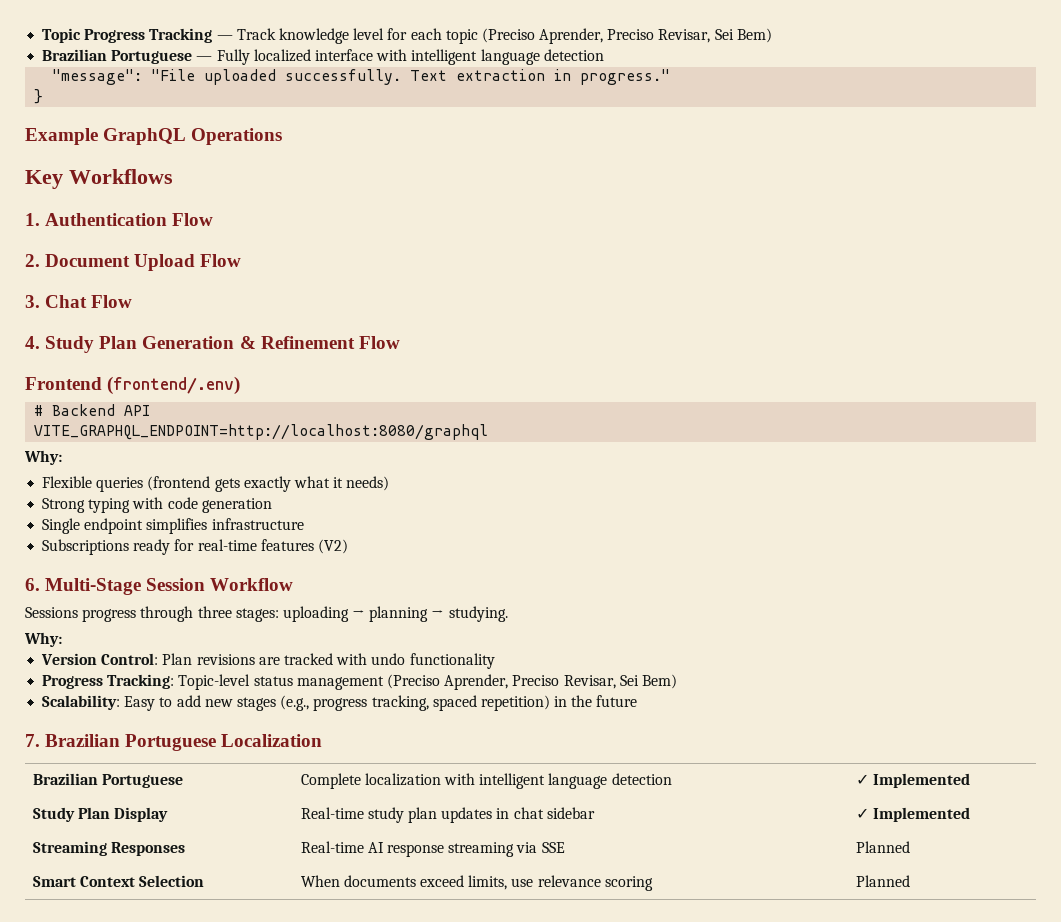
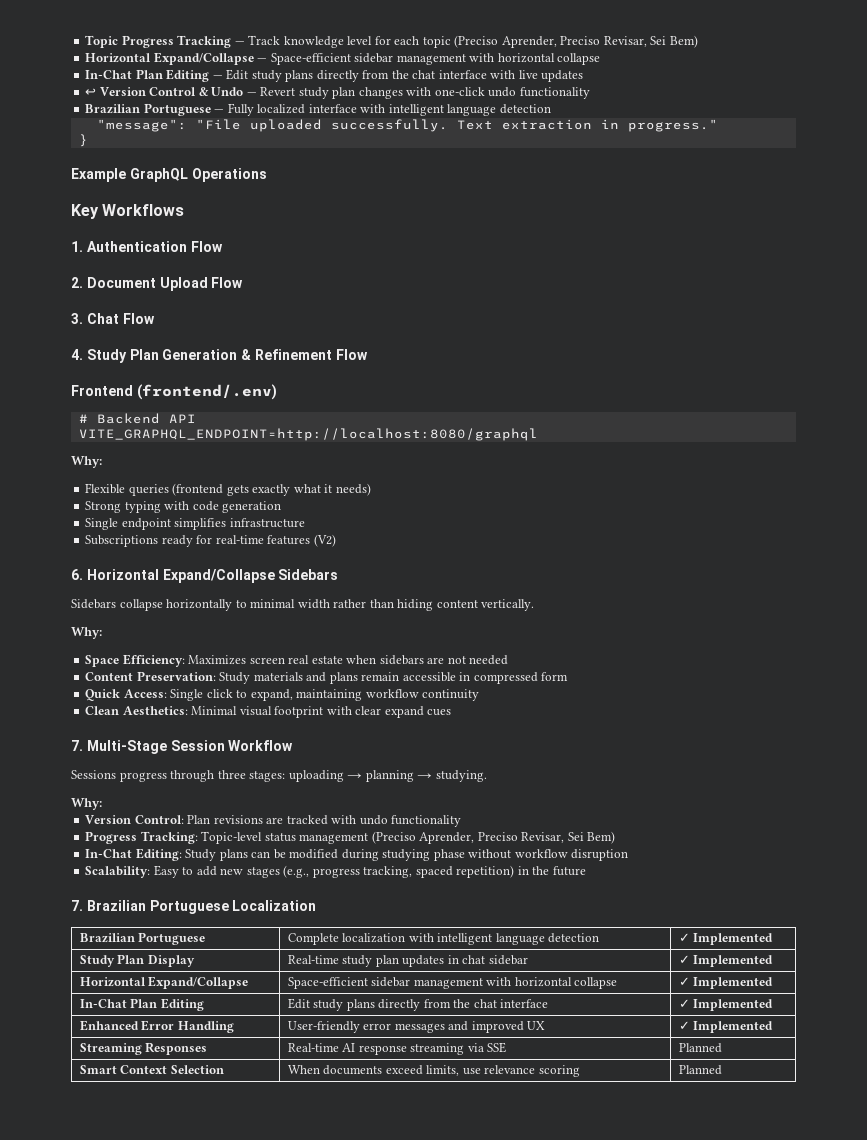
+ Horizontal Expand/Collapse — Space-efficient sidebar management with horizontal collapse
+ In-Chat Plan Editing — Edit study plans directly from the chat interface with live updates
+ ↩ Version Control & Undo — Revert study plan changes with one-click undo functionality
- 6. Multi-Stage Session Workflow
+ 6. Horizontal Expand/Collapse Sidebars
+ Sidebars collapse horizontally to minimal width rather than hiding content vertically.
+ Why:
+ Space Efficiency: Maximizes screen real estate when sidebars are not needed
+ Content Preservation: Study materials and plans remain accessible in compressed form
+ Quick Access: Single click to expand, maintaining workflow continuity
+ Clean Aesthetics: Minimal visual footprint with clear expand cues
+ 7. Multi-Stage Session Workflow
+ In-Chat Editing: Study plans can be modified during studying phase without workflow disruption
+ Horizontal Expand/Collapse | Space-efficient sidebar management with horizontal collapse | ✓ Implemented
+ In-Chat Plan Editing | Edit study plans directly from the chat interface | ✓ Implemented
+ Enhanced Error Handling | User-friendly error messages and improved UX | ✓ Implemented

